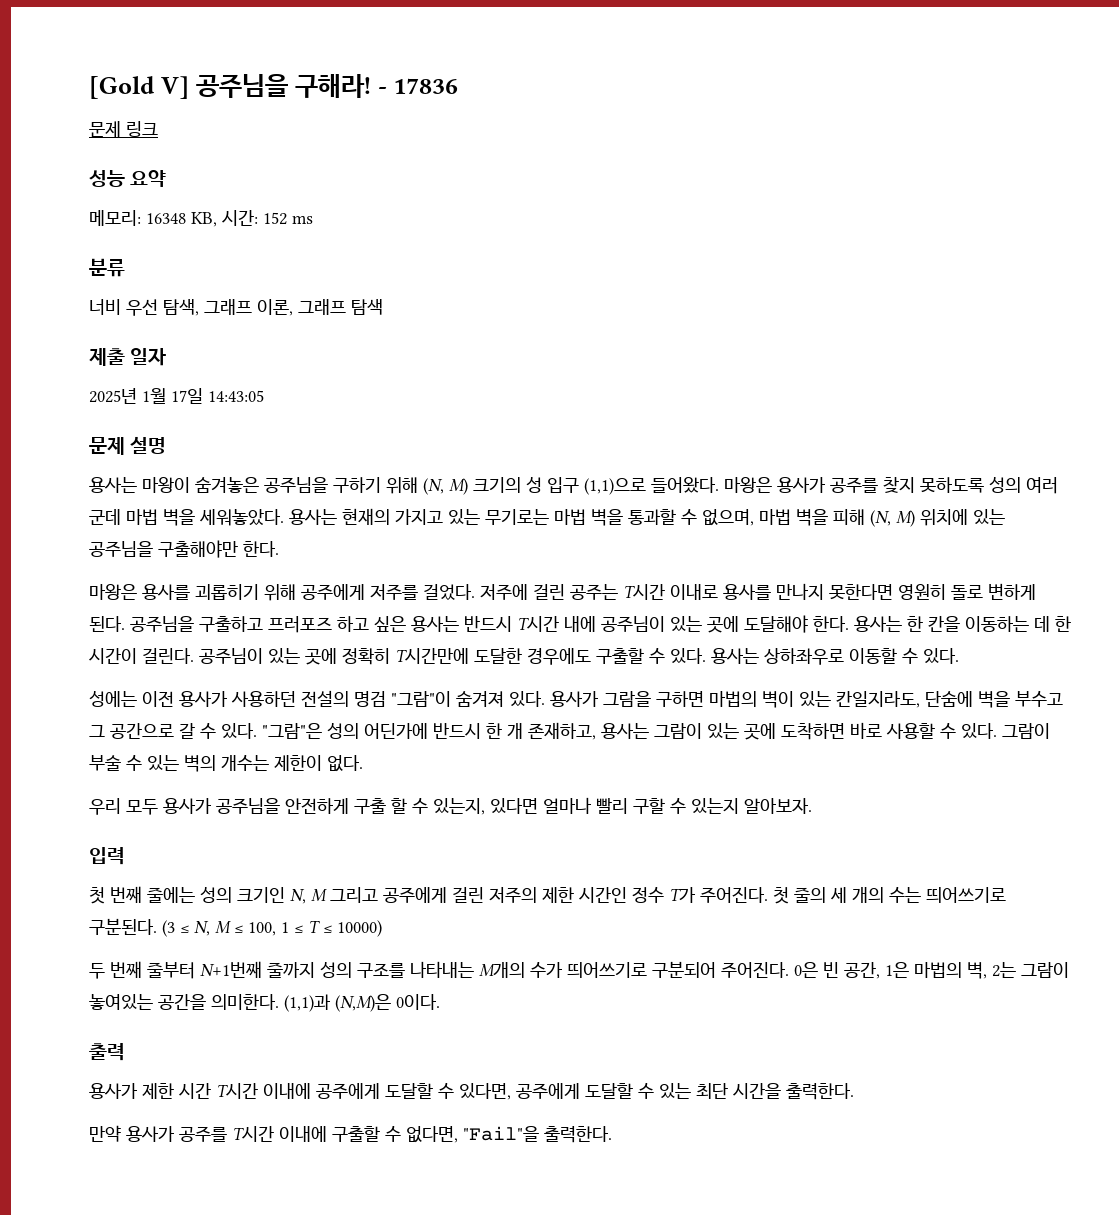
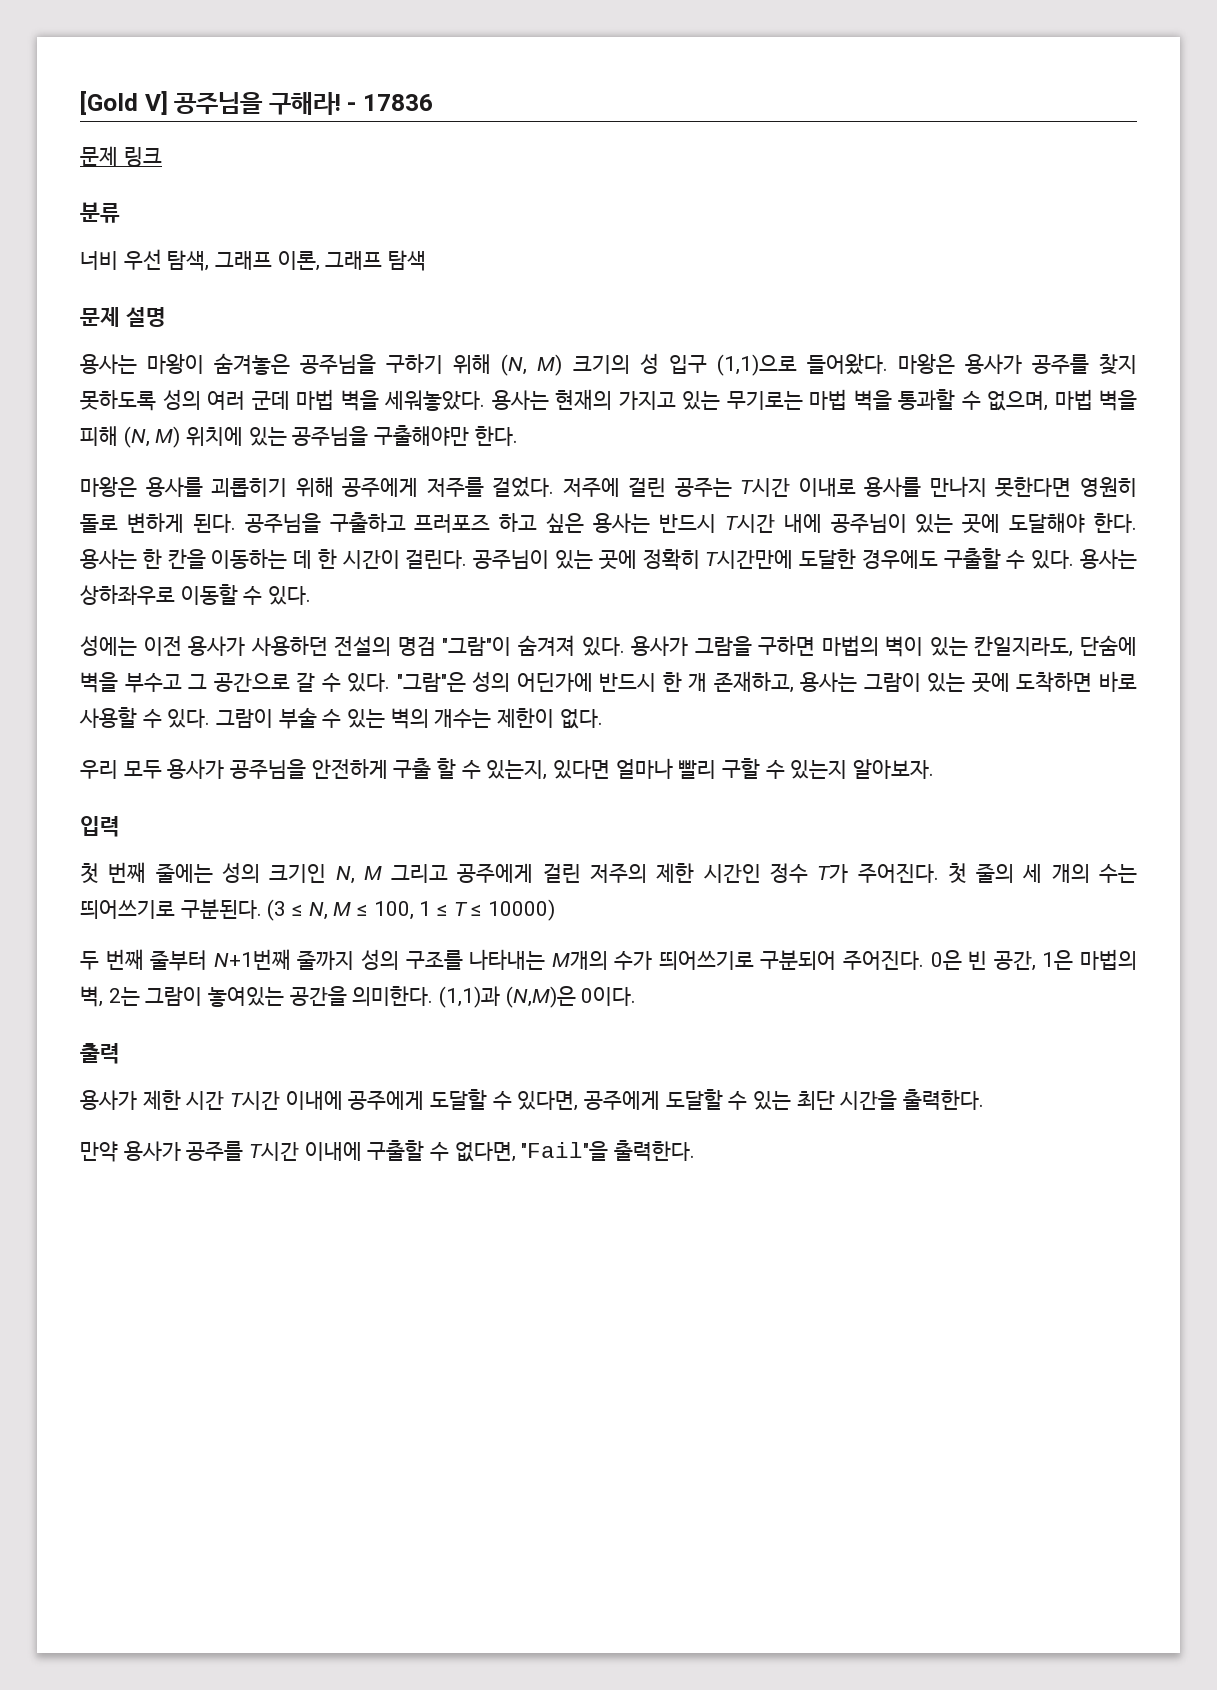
- 성능 요약
- 메모리: 16348 KB, 시간: 152 ms
- 제출 일자
- 2025년 1월 17일 14:43:05

